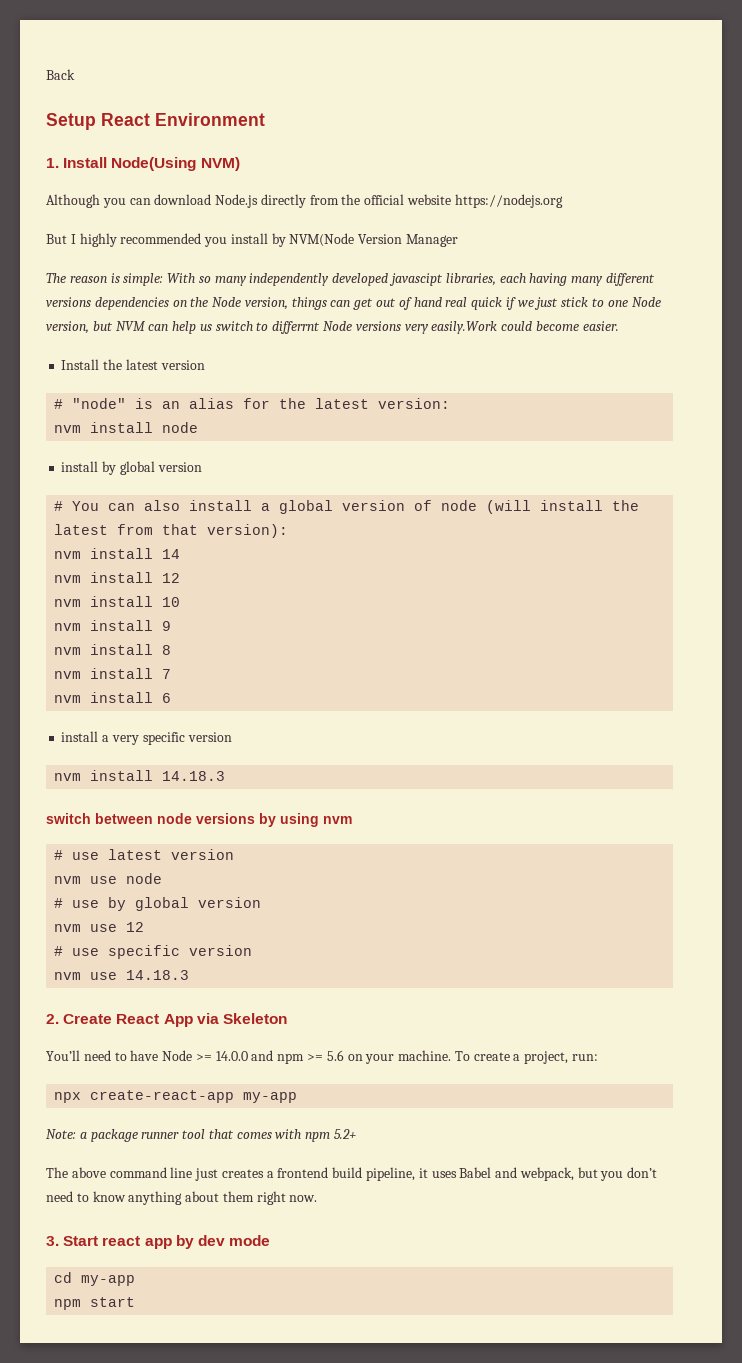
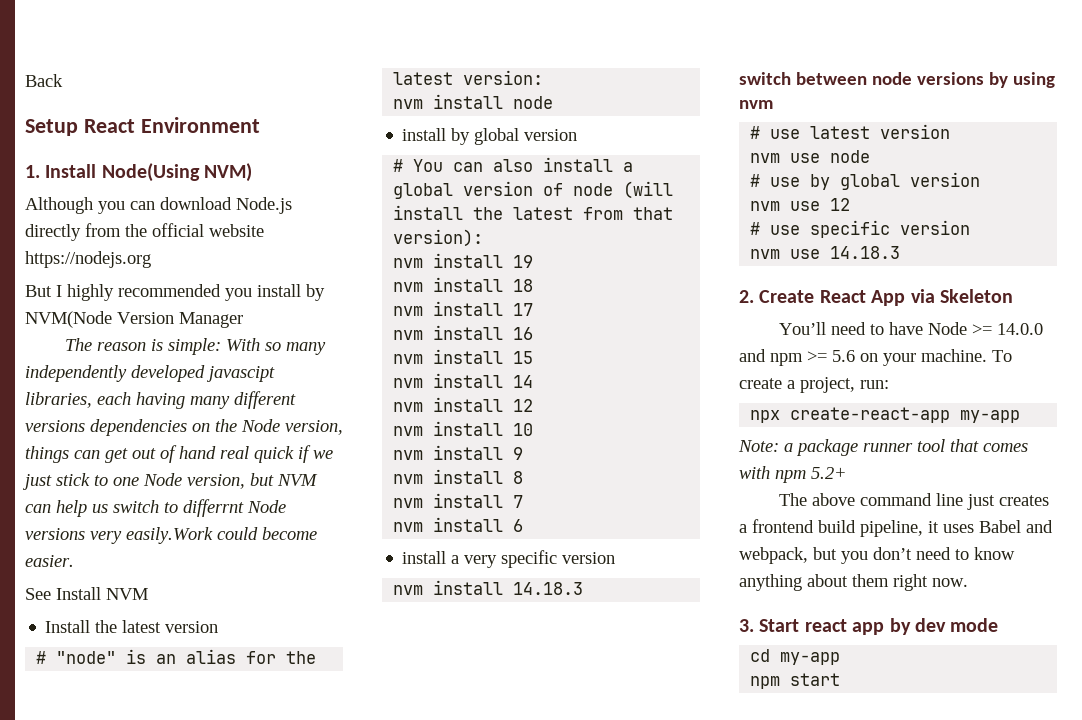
+ See Install NVM
+ nvm install 19
+ nvm install 18
+ nvm install 17
+ nvm install 16
+ nvm install 15

